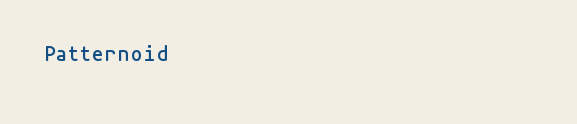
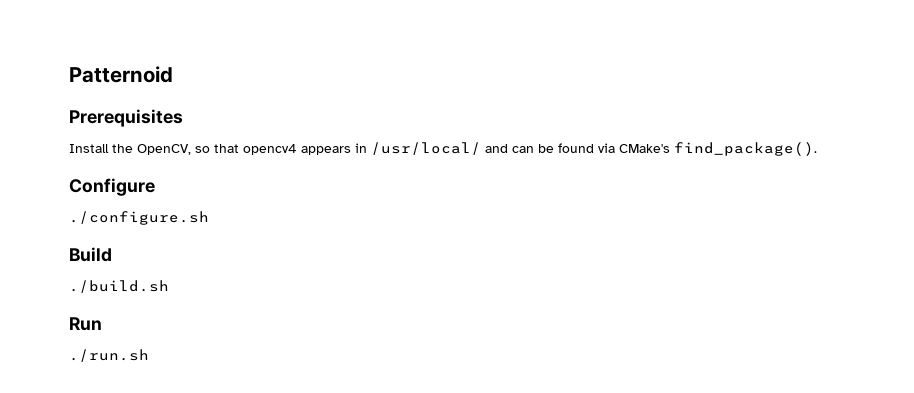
+ Prerequisites
+ Install the OpenCV, so that opencv4 appears in /usr/local/ and can be found via CMake's find_package().
+ Configure
+ ./configure.sh
+ Build
+ ./build.sh
+ Run
+ ./run.sh

